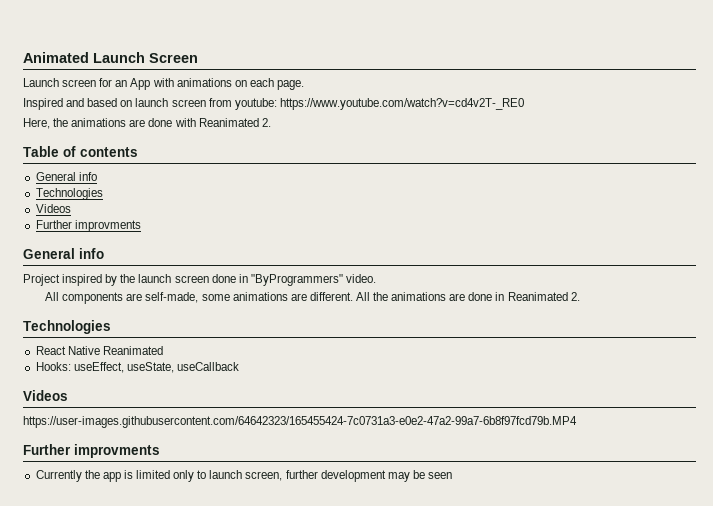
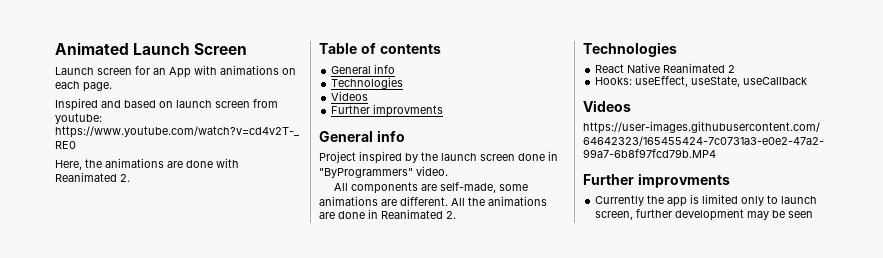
- React Native Reanimated
+ React Native Reanimated 2

